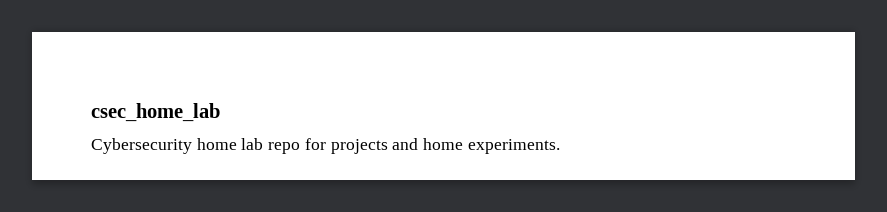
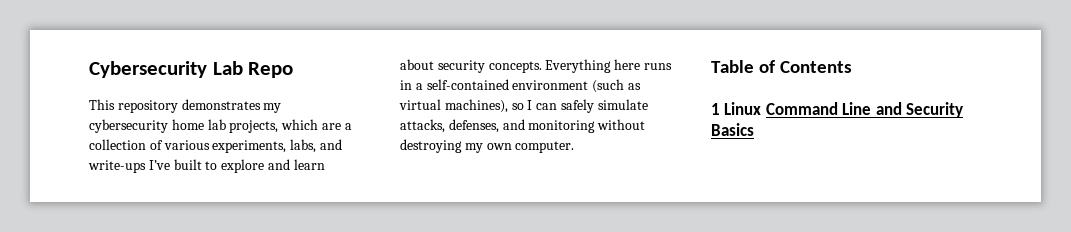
- csec_home_lab
- Cybersecurity home lab repo for projects and home experiments.
+ Cybersecurity Lab Repo
+ This repository demonstrates my cybersecurity home lab projects, which are a collection of various experiments, labs, and write-ups I’ve built to explore and learn about security concepts. Everything here runs in a self-contained environment (such as virtual machines), so I can safely simulate attacks, defenses, and monitoring without destroying my own computer.
+ Table of Contents
+ 1 Linux Command Line and Security Basics

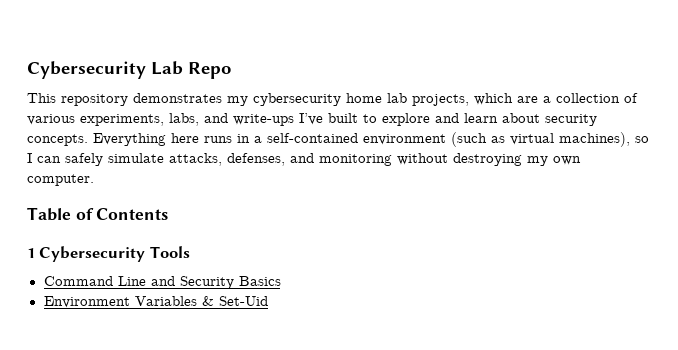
- 1 Linux Command Line and Security Basics
+ 1 Cybersecurity Tools
+ Command Line and Security Basics
+ Environment Variables & Set-Uid

